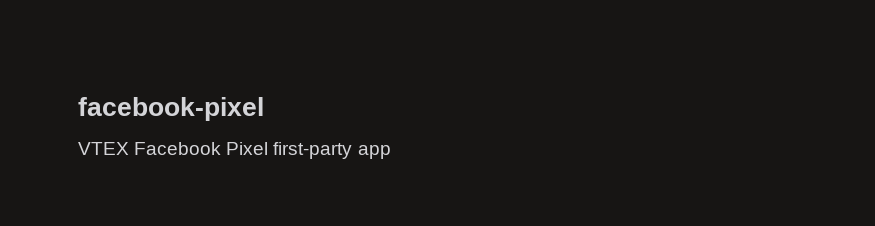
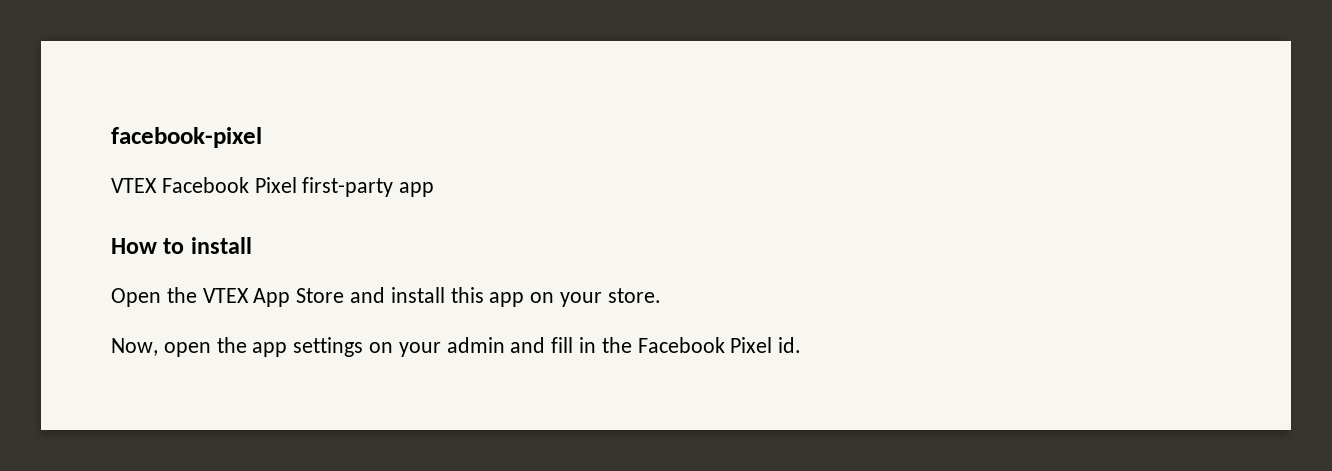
+ How to install
+ Open the VTEX App Store and install this app on your store.
+ Now, open the app settings on your admin and fill in the Facebook Pixel id.

